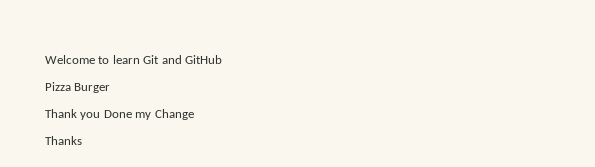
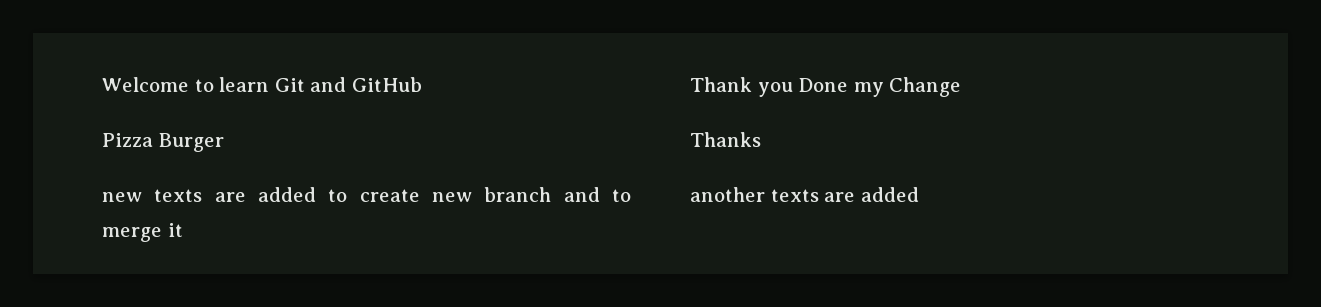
+ new texts are added to create new branch and to merge it
+ another texts are added

